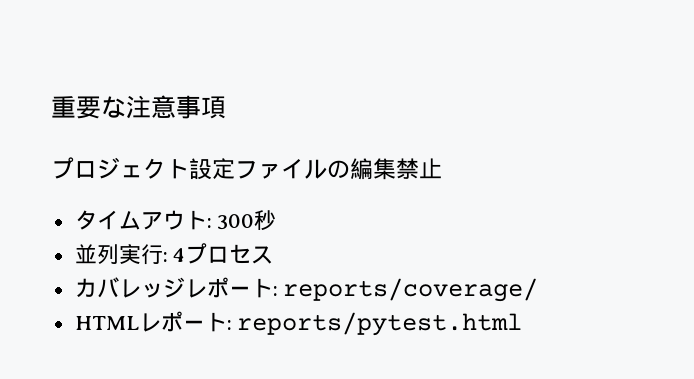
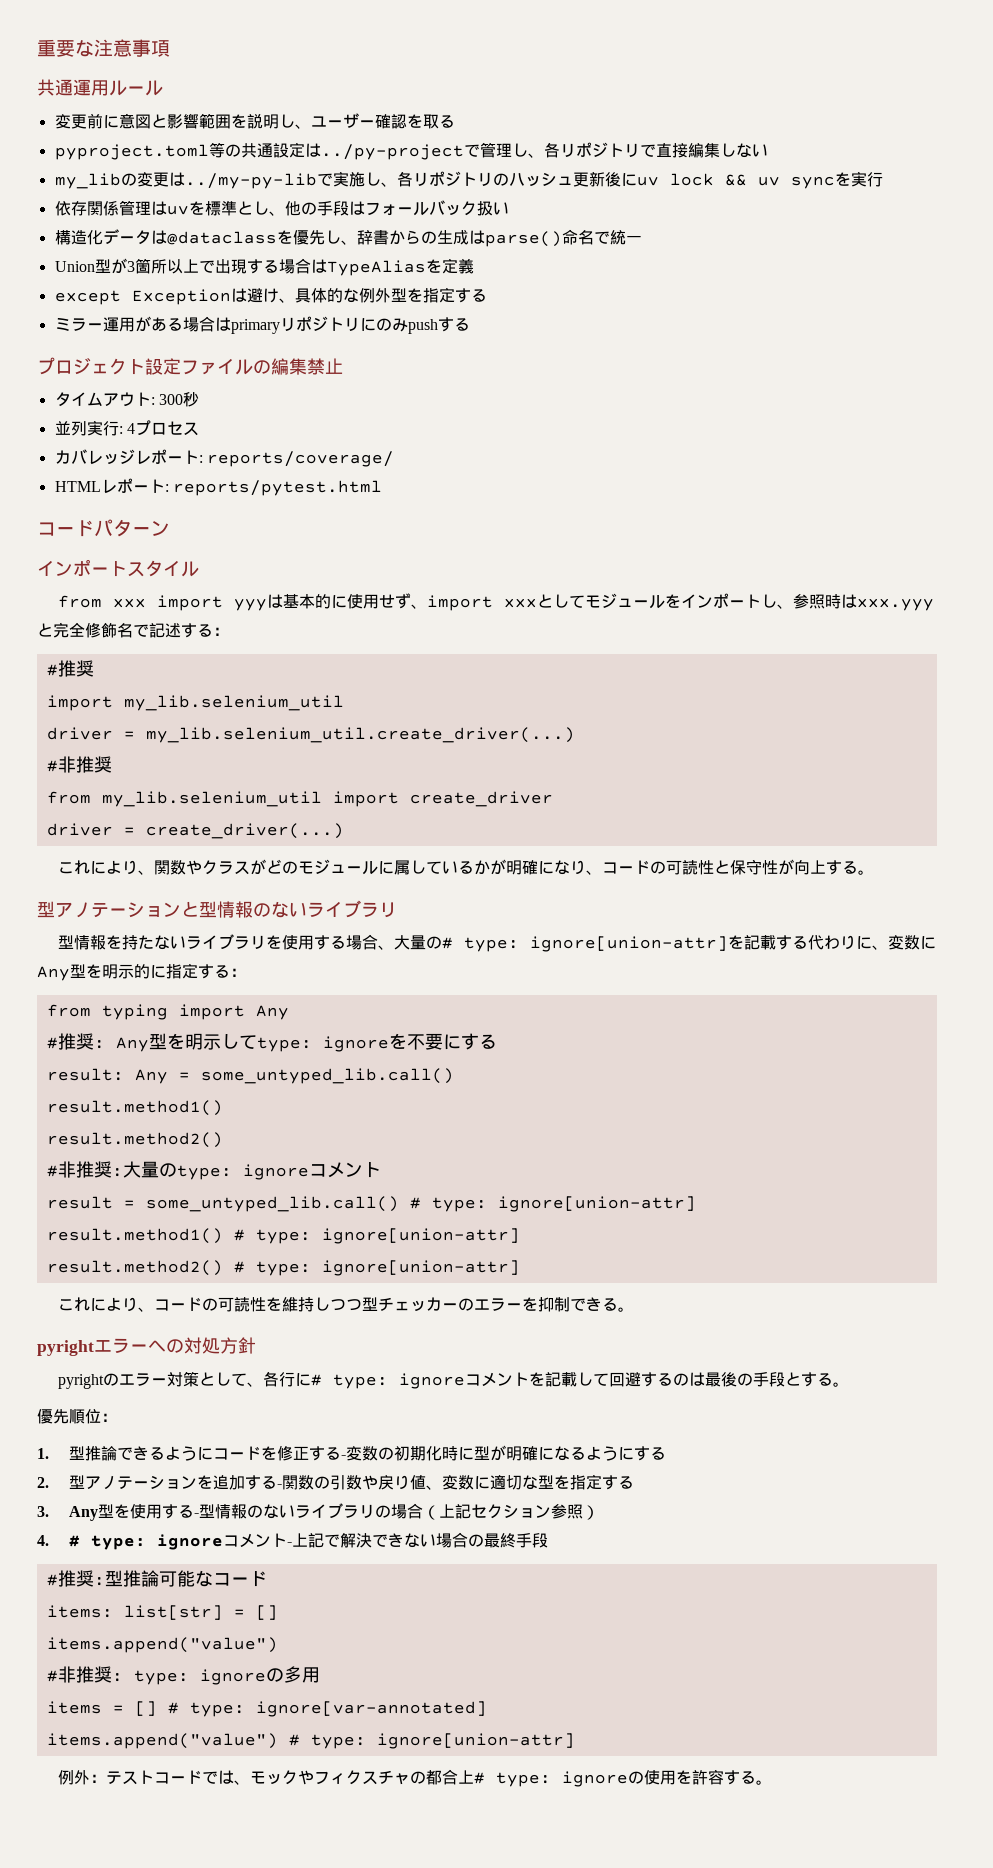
+ 共通運用ルール
+ 変更前に意図と影響範囲を説明し、ユーザー確認を取る
+ pyproject.toml等の共通設定は../py-projectで管理し、各リポジトリで直接編集しない
+ my_libの変更は../my-py-libで実施し、各リポジトリのハッシュ更新後にuv lock && uv syncを実行
+ 依存関係管理はuvを標準とし、他の手段はフォールバック扱い
+ 構造化データは@dataclassを優先し、辞書からの生成はparse()命名で統一
+ Union型が3箇所以上で出現する場合はTypeAliasを定義
+ except Exceptionは避け、具体的な例外型を指定する
+ ミラー運用がある場合はprimaryリポジトリにのみpushする
+ コードパターン
+ インポートスタイル
+ from xxx import yyyは基本的に使用せず、import xxxとしてモジュールをインポートし、参照時はxxx.yyyと完全修飾名で記述する：
+ #推奨
+ import my_lib.selenium_util
+ driver = my_lib.selenium_util.create_driver(...)
+ #非推奨
+ from my_lib.selenium_util import create_driver
+ driver = create_driver(...)
+ これにより、関数やクラスがどのモジュールに属しているかが明確になり、コードの可読性と保守性が向上する。
+ 型アノテーションと型情報のないライブラリ
+ 型情報を持たないライブラリを使用する場合、大量の# type: ignore[union-attr]を記載する代わりに、変数にAny型を明示的に指定する：
+ from typing import Any
+ #推奨: Any型を明示してtype: ignoreを不要にする
+ result: Any = some_untyped_lib.call()
+ result.method1()
+ result.method2()
+ #非推奨:大量のtype: ignoreコメント
+ result = some_untyped_lib.call() # type: ignore[union-attr]
+ result.method1() # type: ignore[union-attr]
+ result.method2() # type: ignore[union-attr]
+ これにより、コードの可読性を維持しつつ型チェッカーのエラーを抑制できる。
+ pyrightエラーへの対処方針
+ pyrightのエラー対策として、各行に# type: ignoreコメントを記載して回避するのは最後の手段とする。
+ 優先順位：
+ 1.型推論できるようにコードを修正する-変数の初期化時に型が明確になるようにする
+ 2.型アノテーションを追加する-関数の引数や戻り値、変数に適切な型を指定する
+ 3. Any型を使用する-型情報のないライブラリの場合（上記セクション参照）
+ 4. # type: ignoreコメント-上記で解決できない場合の最終手段
+ #推奨:型推論可能なコード
+ items: list[str] = []
+ items.append("value")
+ #非推奨: type: ignoreの多用
+ items = [] # type: ignore[var-annotated]
+ items.append("value") # type: ignore[union-attr]
+ 例外：テストコードでは、モックやフィクスチャの都合上# type: ignoreの使用を許容する。

